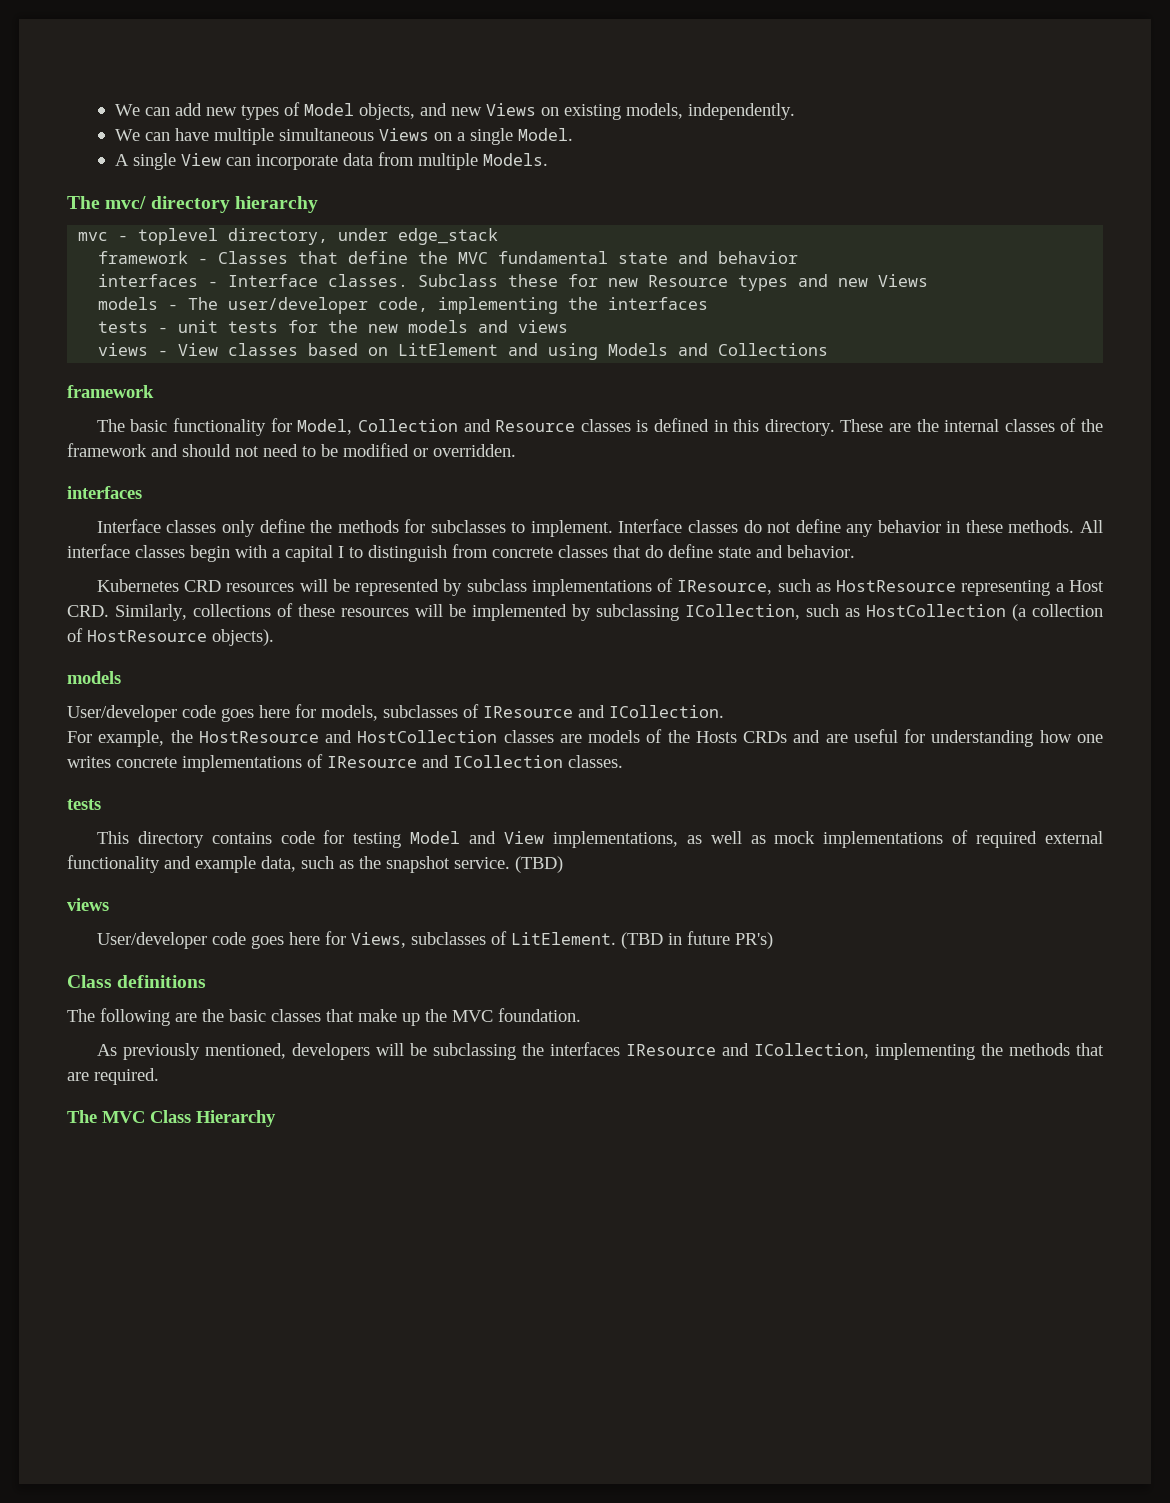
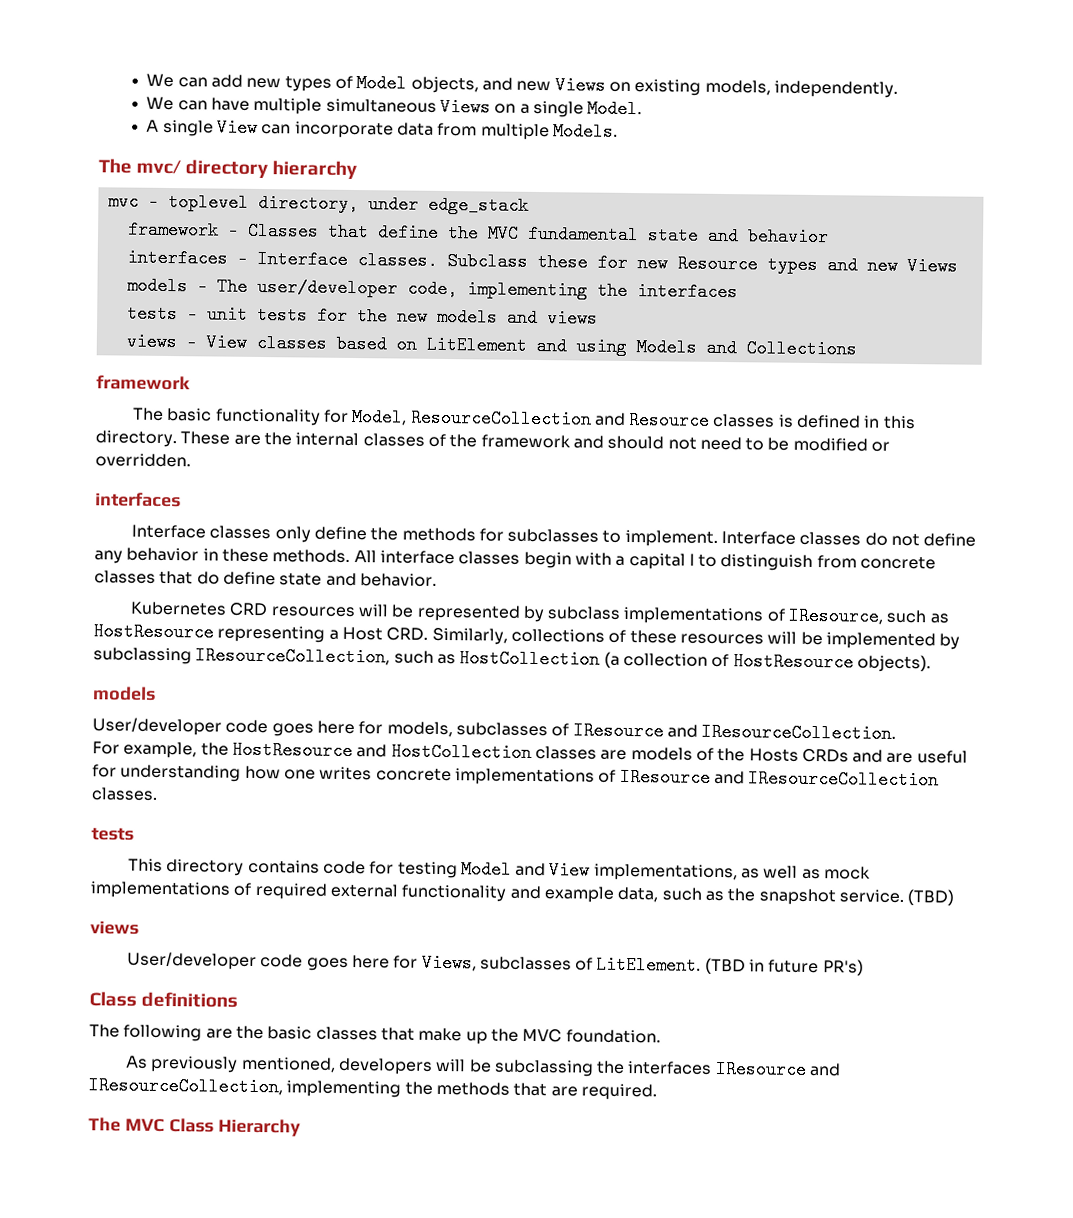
- The basic functionality for Model, Collection and Resource classes is defined in this directory.
+ The basic functionality for Model, ResourceCollection and Resource classes is defined in this directory.
- Kubernetes CRD resources will be represented by subclass implementations of IResource, such as HostResource representing a Host CRD. Similarly, collections of these resources will be implemented by subclassing ICollection, such as HostCollection (a collection of HostResource objects).
+ Kubernetes CRD resources will be represented by subclass implementations of IResource, such as HostResource representing a Host CRD. Similarly, collections of these resources will be implemented by subclassing IResourceCollection, such as HostCollection (a collection of HostResource objects).
- User/developer code goes here for models, subclasses of IResource and ICollection.
+ User/developer code goes here for models, subclasses of IResource and IResourceCollection.
- For example, the HostResource and HostCollection classes are models of the Hosts CRDs and are useful for understanding how one writes concrete implementations of IResource and ICollection classes.
+ For example, the HostResource and HostCollection classes are models of the Hosts CRDs and are useful for understanding how one writes concrete implementations of IResource and IResourceCollection classes.
- As previously mentioned, developers will be subclassing the interfaces IResource and ICollection, implementing the methods that are required.
+ As previously mentioned, developers will be subclassing the interfaces IResource and IResourceCollection, implementing the methods that are required.

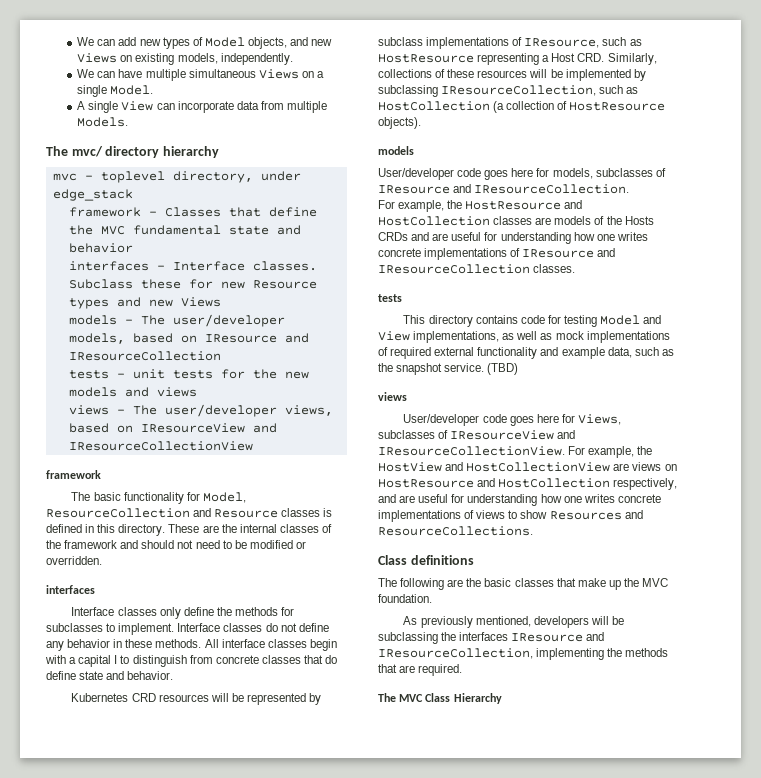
- models - The user/developer code, implementing the interfaces
+ models - The user/developer models, based on IResource and IResourceCollection
- views - View classes based on LitElement and using Models and Collections
+ views - The user/developer views, based on IResourceView and IResourceCollectionView
- User/developer code goes here for Views, subclasses of LitElement. (TBD in future PR's)
+ User/developer code goes here for Views, subclasses of IResourceView and IResourceCollectionView. For example, the HostView and HostCollectionView are views on HostResource and HostCollection respectively, and are useful for understanding how one writes concrete implementations of views to show Resources and ResourceCollections.

